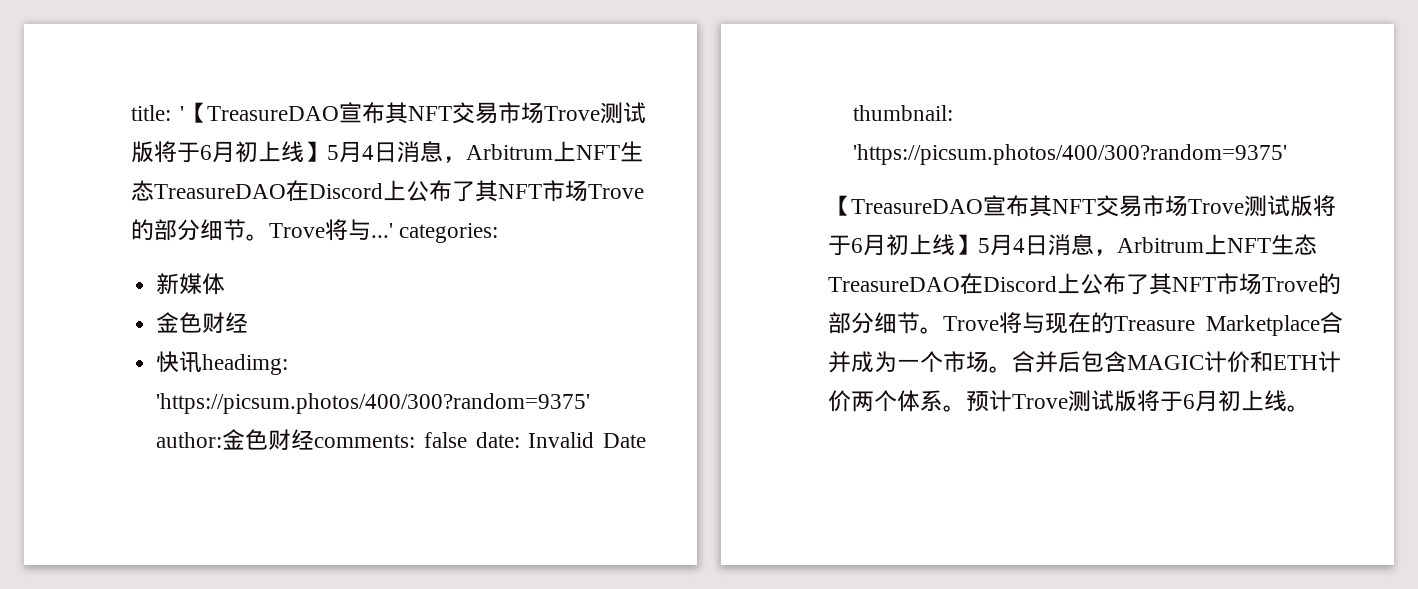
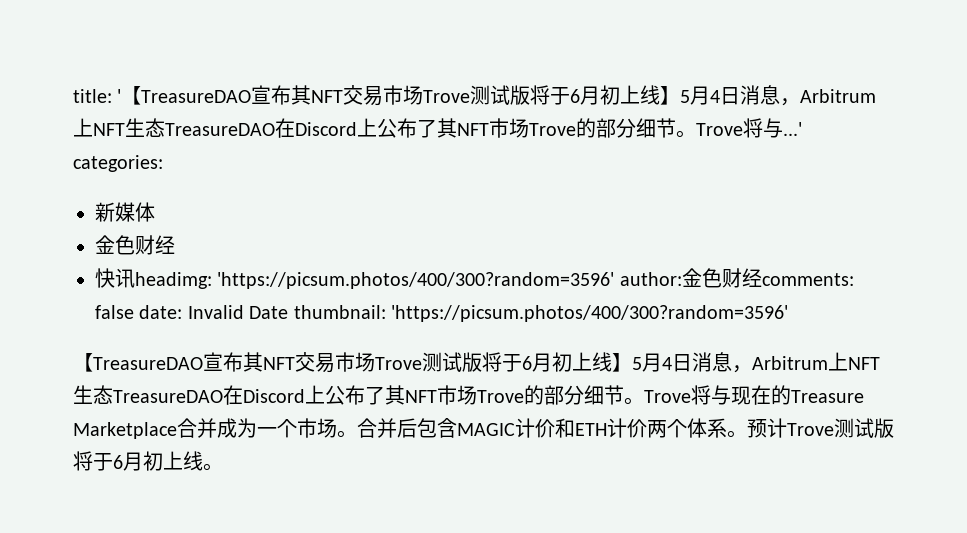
- 快讯headimg: 'https://picsum.photos/400/300?random=9375' author:金色财经comments: false date: Invalid Date thumbnail: 'https://picsum.photos/400/300?random=9375'
+ 快讯headimg: 'https://picsum.photos/400/300?random=3596' author:金色财经comments: false date: Invalid Date thumbnail: 'https://picsum.photos/400/300?random=3596'

